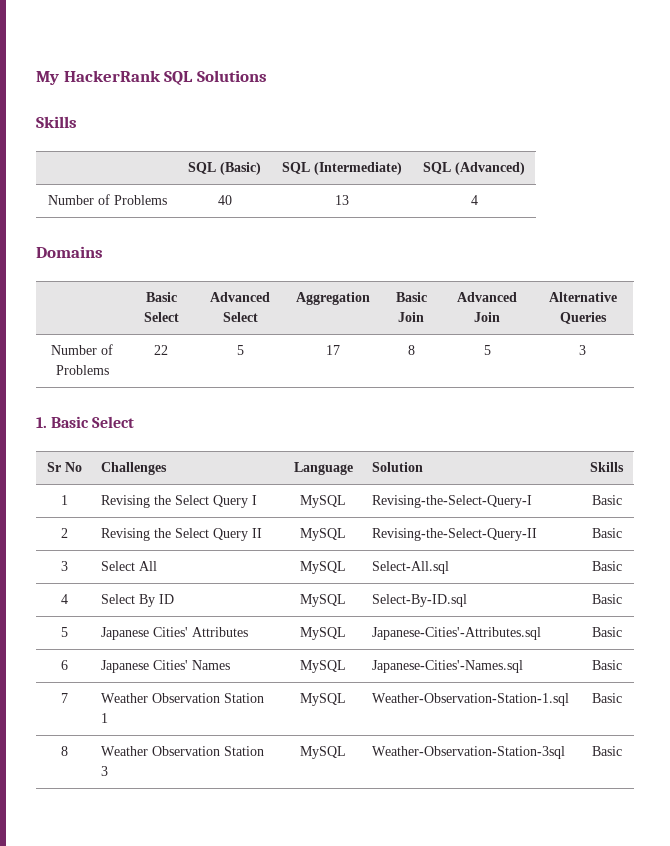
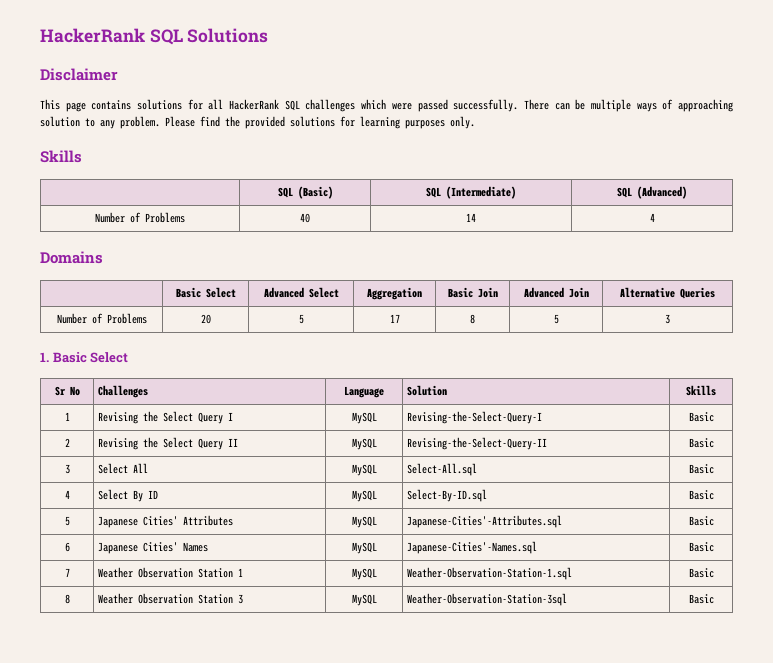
- My HackerRank SQL Solutions
+ HackerRank SQL Solutions
+ Disclaimer
+ This page contains solutions for all HackerRank SQL challenges which were passed successfully. There can be multiple ways of approaching solution to any problem. Please find the provided solutions for learning purposes only.
- Number of Problems | 40 | 13 | 4
+ Number of Problems | 40 | 14 | 4
- Number of Problems | 22 | 5 | 17 | 8 | 5 | 3
+ Number of Problems | 20 | 5 | 17 | 8 | 5 | 3

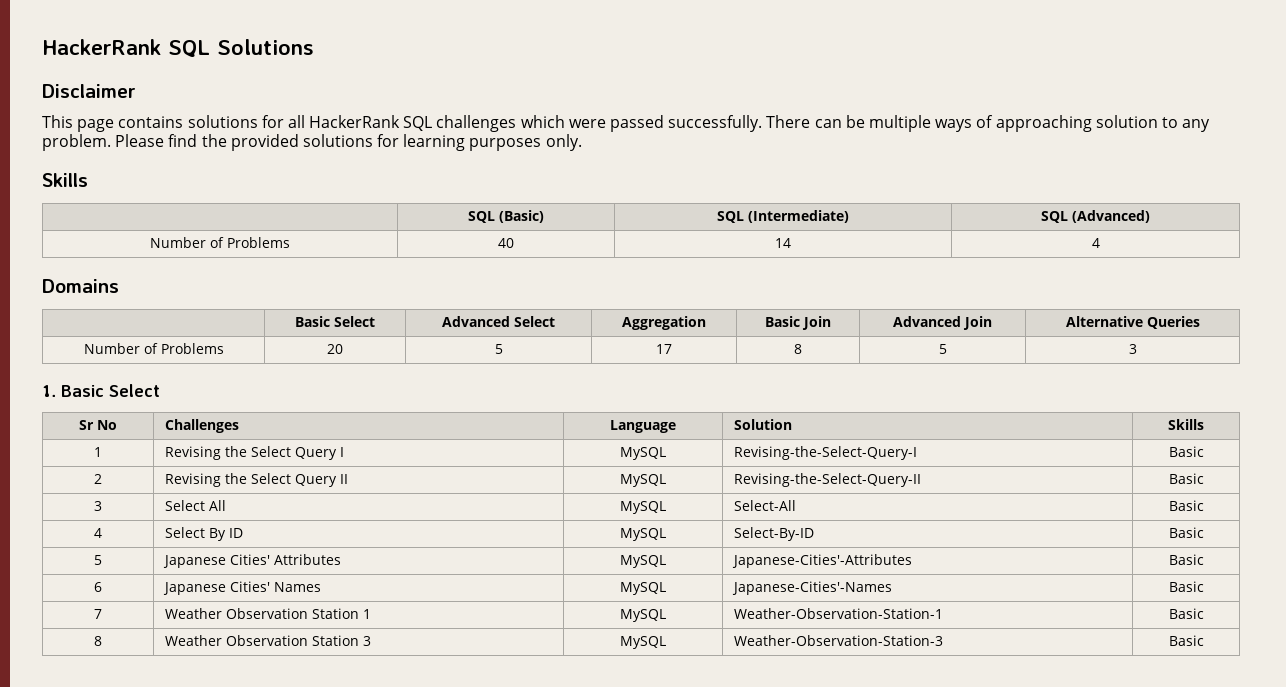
- 3 | Select All | MySQL | Select-All.sql | Basic
+ 3 | Select All | MySQL | Select-All | Basic
- 4 | Select By ID | MySQL | Select-By-ID.sql | Basic
+ 4 | Select By ID | MySQL | Select-By-ID | Basic
- 5 | Japanese Cities' Attributes | MySQL | Japanese-Cities'-Attributes.sql | Basic
+ 5 | Japanese Cities' Attributes | MySQL | Japanese-Cities'-Attributes | Basic
- 6 | Japanese Cities' Names | MySQL | Japanese-Cities'-Names.sql | Basic
+ 6 | Japanese Cities' Names | MySQL | Japanese-Cities'-Names | Basic
- 7 | Weather Observation Station 1 | MySQL | Weather-Observation-Station-1.sql | Basic
+ 7 | Weather Observation Station 1 | MySQL | Weather-Observation-Station-1 | Basic
- 8 | Weather Observation Station 3 | MySQL | Weather-Observation-Station-3sql | Basic
+ 8 | Weather Observation Station 3 | MySQL | Weather-Observation-Station-3 | Basic

